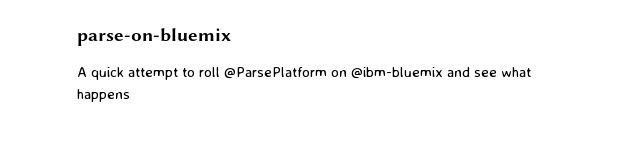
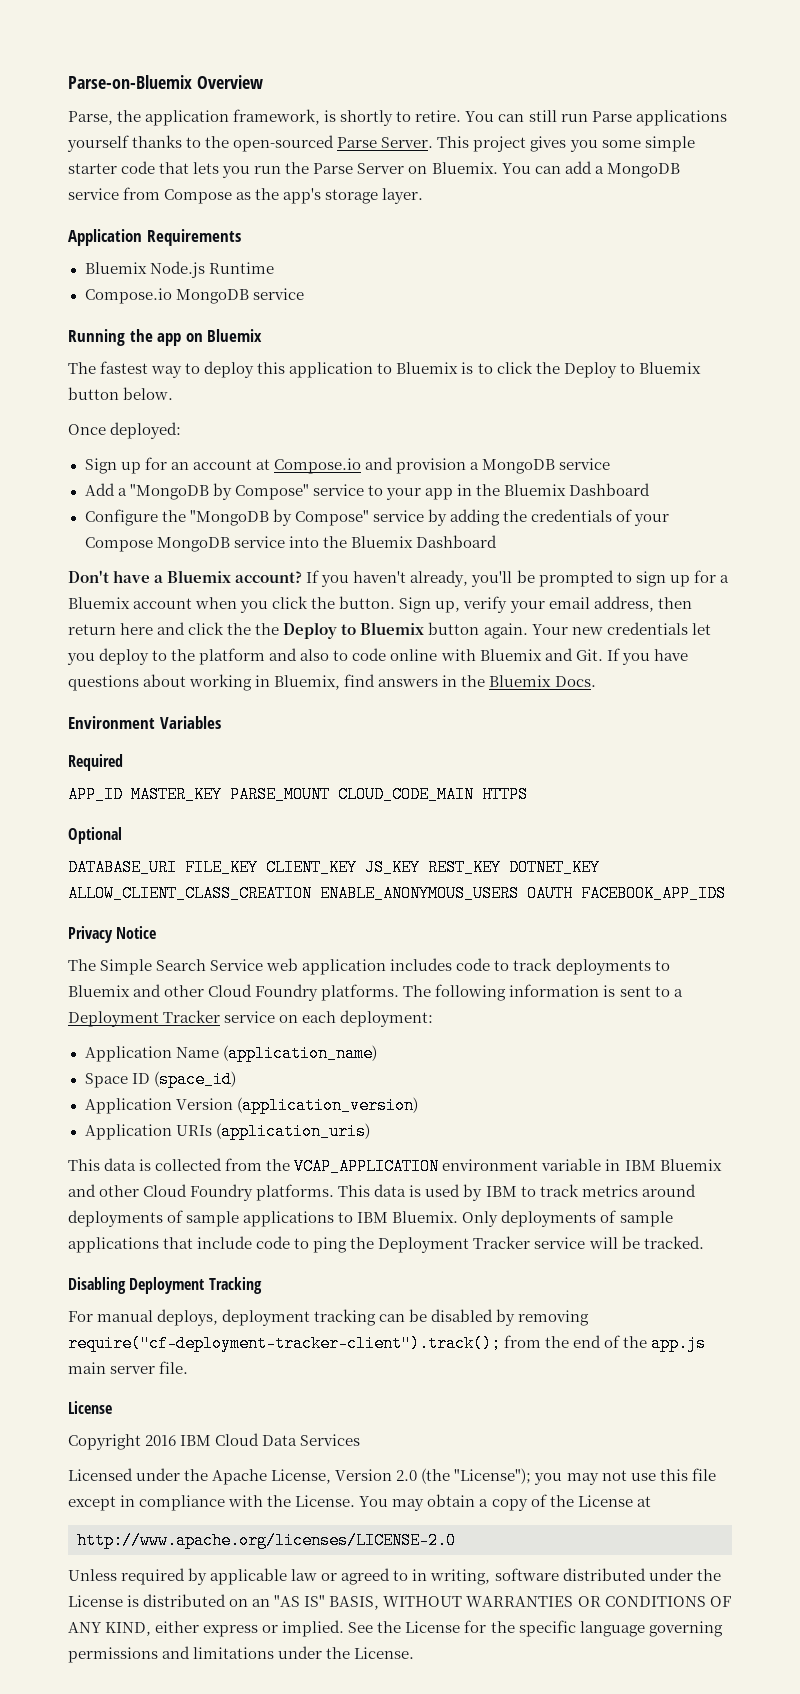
- parse-on-bluemix
- A quick attempt to roll @ParsePlatform on @ibm-bluemix and see what happens
+ Parse-on-Bluemix Overview
+ Parse, the application framework, is shortly to retire. You can still run Parse applications yourself thanks to the open-sourced Parse Server. This project gives you some simple starter code that lets you run the Parse Server on Bluemix. You can add a MongoDB service from Compose as the app's storage layer.
+ Application Requirements
+ Bluemix Node.js Runtime
+ Compose.io MongoDB service
+ Running the app on Bluemix
+ The fastest way to deploy this application to Bluemix is to click the Deploy to Bluemix button below.
+ Once deployed:
+ Sign up for an account at Compose.io and provision a MongoDB service
+ Add a "MongoDB by Compose" service to your app in the Bluemix Dashboard
+ Configure the "MongoDB by Compose" service by adding the credentials of your Compose MongoDB service into the Bluemix Dashboard
+ Don't have a Bluemix account? If you haven't already, you'll be prompted to sign up for a Bluemix account when you click the button. Sign up, verify your email address, then return here and click the the Deploy to Bluemix button again. Your new credentials let you deploy to the platform and also to code online with Bluemix and Git. If you have questions about working in Bluemix, find answers in the Bluemix Docs.
+ Environment Variables
+ Required
+ APP_ID MASTER_KEY PARSE_MOUNT CLOUD_CODE_MAIN HTTPS
+ Optional
+ DATABASE_URI FILE_KEY CLIENT_KEY JS_KEY REST_KEY DOTNET_KEY ALLOW_CLIENT_CLASS_CREATION ENABLE_ANONYMOUS_USERS OAUTH FACEBOOK_APP_IDS
+ Privacy Notice
+ The Simple Search Service web application includes code to track deployments to Bluemix and other Cloud Foundry platforms. The following information is sent to a Deployment Tracker service on each deployment:
+ Application Name (application_name)
+ Space ID (space_id)
+ Application Version (application_version)
+ Application URIs (application_uris)
+ This data is collected from the VCAP_APPLICATION environment variable in IBM Bluemix and other Cloud Foundry platforms. This data is used by IBM to track metrics around deployments of sample applications to IBM Bluemix. Only deployments of sample applications that include code to ping the Deployment Tracker service will be tracked.
+ Disabling Deployment Tracking
+ For manual deploys, deployment tracking can be disabled by removing require("cf-deployment-tracker-client").track(); from the end of the app.js main server file.
+ License
+ Copyright 2016 IBM Cloud Data Services
+ Licensed under the Apache License, Version 2.0 (the "License"); you may not use this file except in compliance with the License. You may obtain a copy of the License at
+ http://www.apache.org/licenses/LICENSE-2.0
+ Unless required by applicable law or agreed to in writing, software distributed under the License is distributed on an "AS IS" BASIS, WITHOUT WARRANTIES OR CONDITIONS OF ANY KIND, either express or implied. See the License for the specific language governing permissions and limitations under the License.

